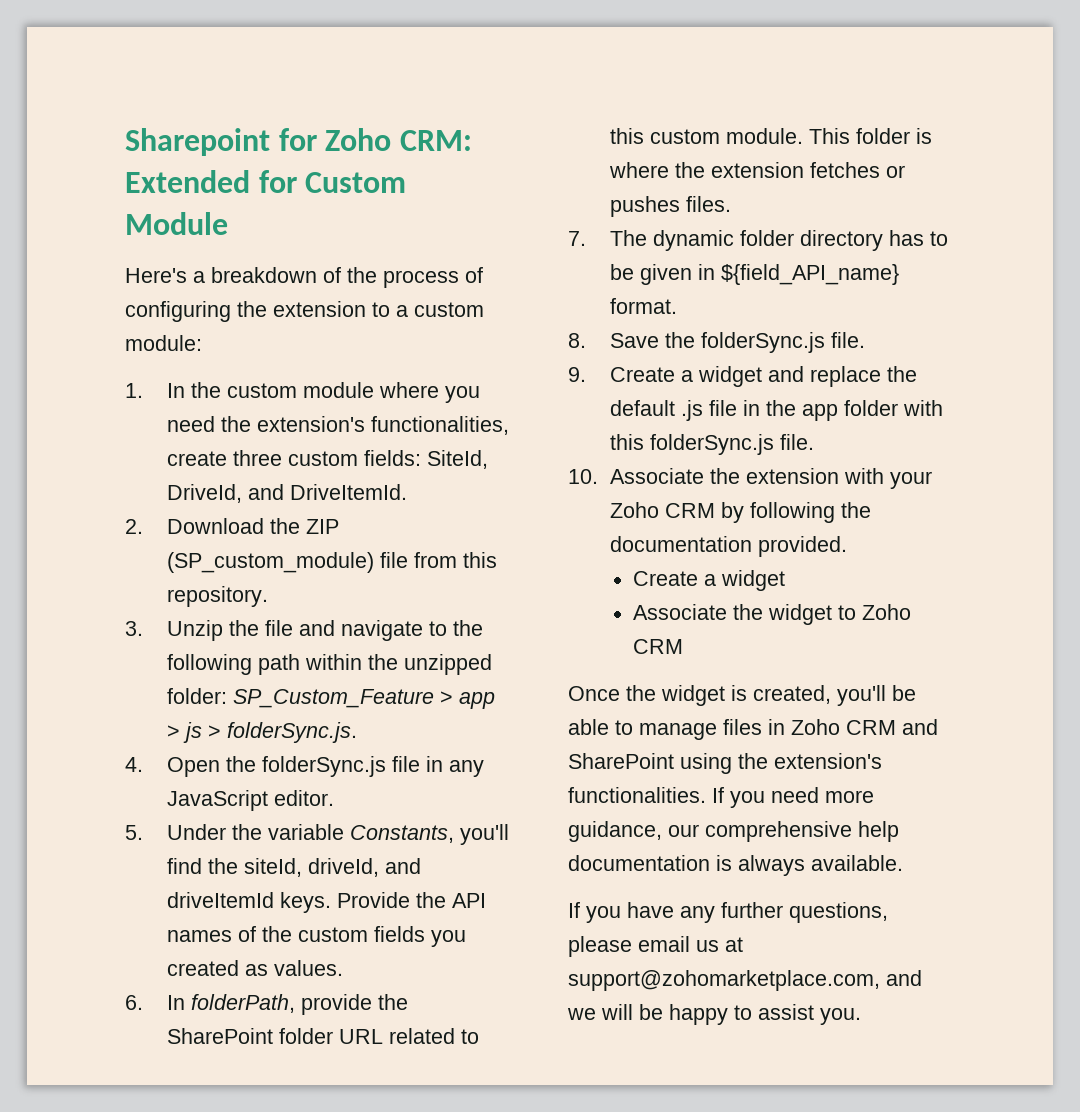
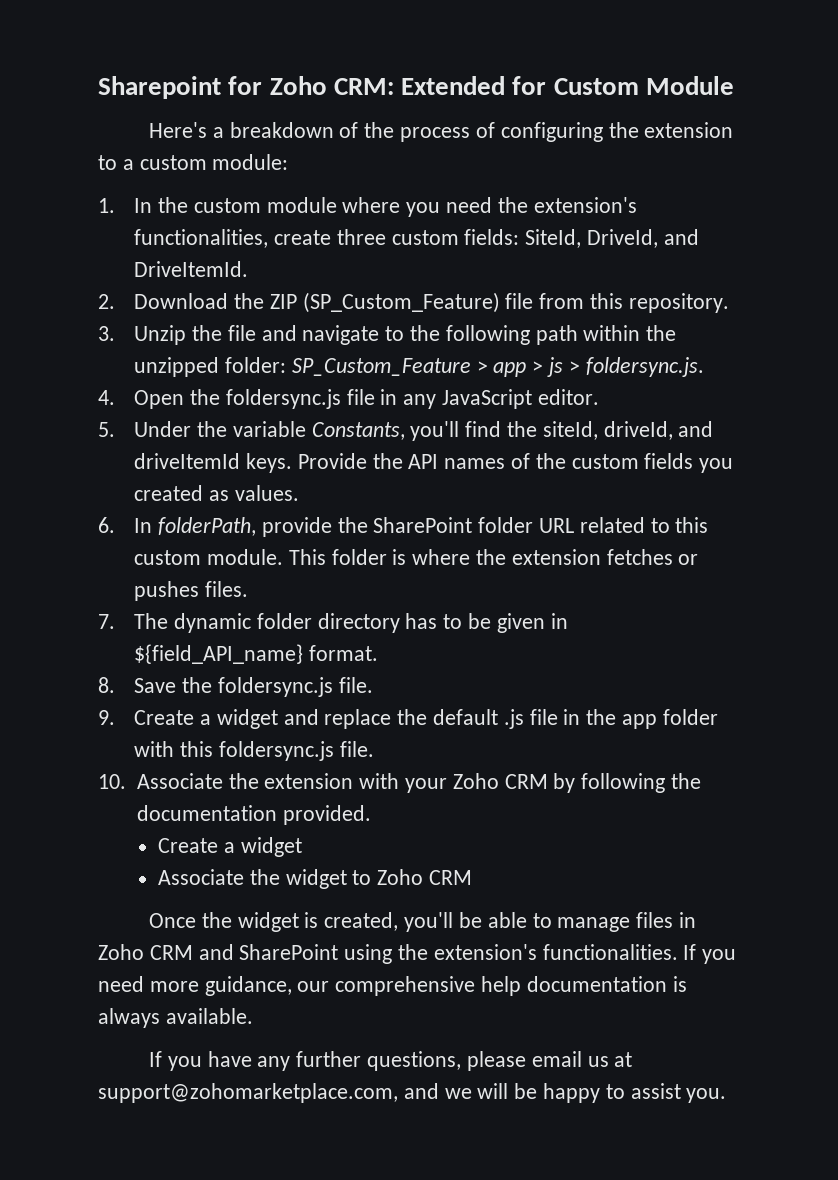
- 2. Download the ZIP (SP_custom_module) file from this repository.
+ 2. Download the ZIP (SP_Custom_Feature) file from this repository.
- 3. Unzip the file and navigate to the following path within the unzipped folder: SP_Custom_Feature > app > js > folderSync.js.
+ 3. Unzip the file and navigate to the following path within the unzipped folder: SP_Custom_Feature > app > js > foldersync.js.
- 4. Open the folderSync.js file in any JavaScript editor.
+ 4. Open the foldersync.js file in any JavaScript editor.
- 8. Save the folderSync.js file.
+ 8. Save the foldersync.js file.
- 9. Create a widget and replace the default .js file in the app folder with this folderSync.js file.
+ 9. Create a widget and replace the default .js file in the app folder with this foldersync.js file.

